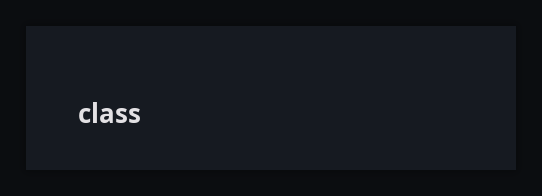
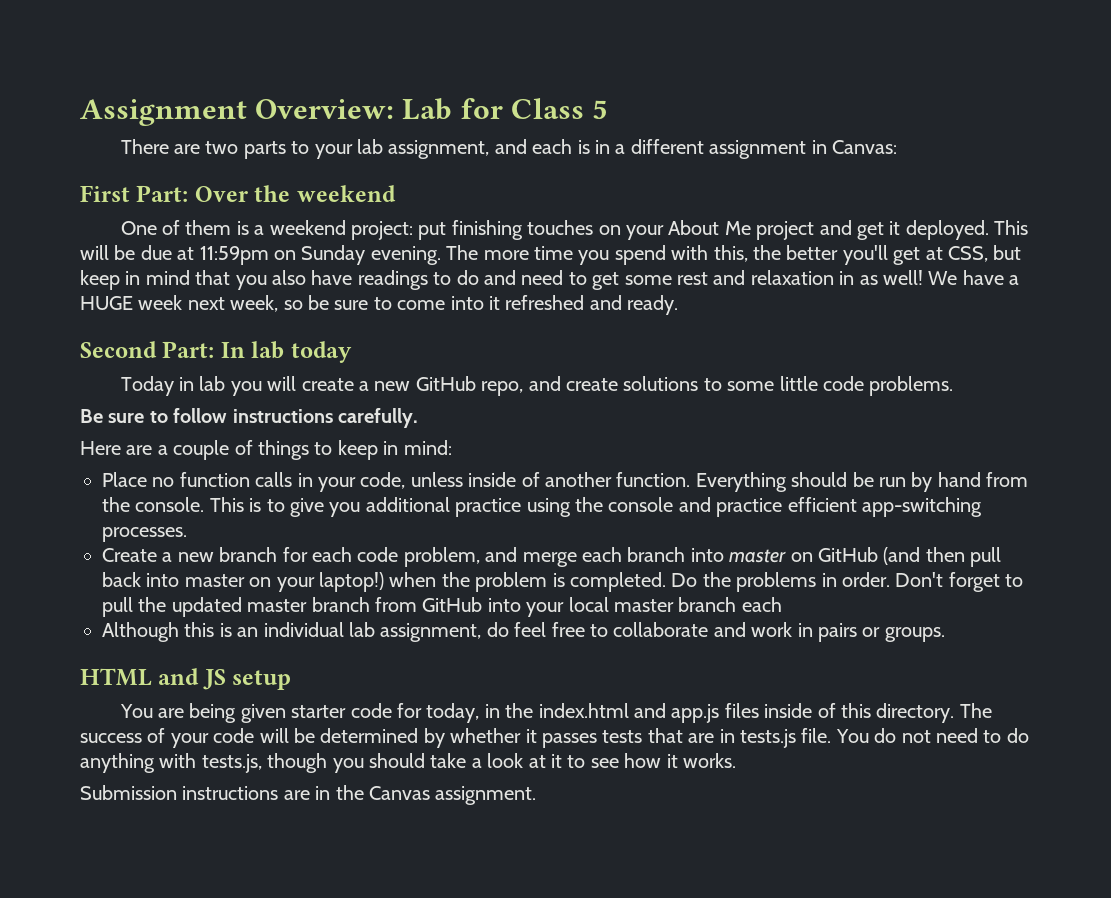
- class
+ Assignment Overview: Lab for Class 5
+ There are two parts to your lab assignment, and each is in a different assignment in Canvas:
+ First Part: Over the weekend
+ One of them is a weekend project: put finishing touches on your About Me project and get it deployed. This will be due at 11:59pm on Sunday evening. The more time you spend with this, the better you'll get at CSS, but keep in mind that you also have readings to do and need to get some rest and relaxation in as well! We have a HUGE week next week, so be sure to come into it refreshed and ready.
+ Second Part: In lab today
+ Today in lab you will create a new GitHub repo, and create solutions to some little code problems.
+ Be sure to follow instructions carefully.
+ Here are a couple of things to keep in mind:
+ Place no function calls in your code, unless inside of another function. Everything should be run by hand from the console. This is to give you additional practice using the console and practice efficient app-switching processes.
+ Create a new branch for each code problem, and merge each branch into master on GitHub (and then pull back into master on your laptop!) when the problem is completed. Do the problems in order. Don't forget to pull the updated master branch from GitHub into your local master branch each
+ Although this is an individual lab assignment, do feel free to collaborate and work in pairs or groups.
+ HTML and JS setup
+ You are being given starter code for today, in the index.html and app.js files inside of this directory. The success of your code will be determined by whether it passes tests that are in tests.js file. You do not need to do anything with tests.js, though you should take a look at it to see how it works.
+ Submission instructions are in the Canvas assignment.

